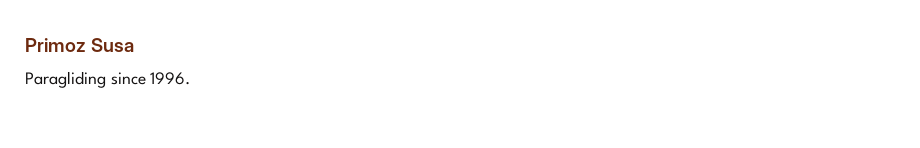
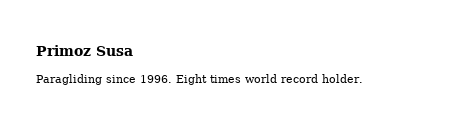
+ Eight times world record holder.

